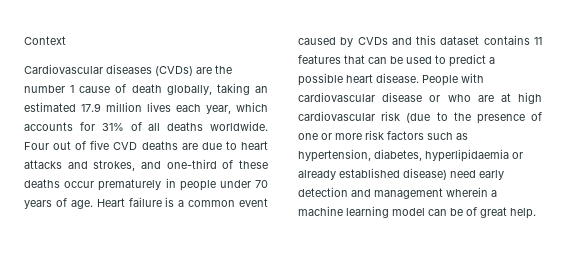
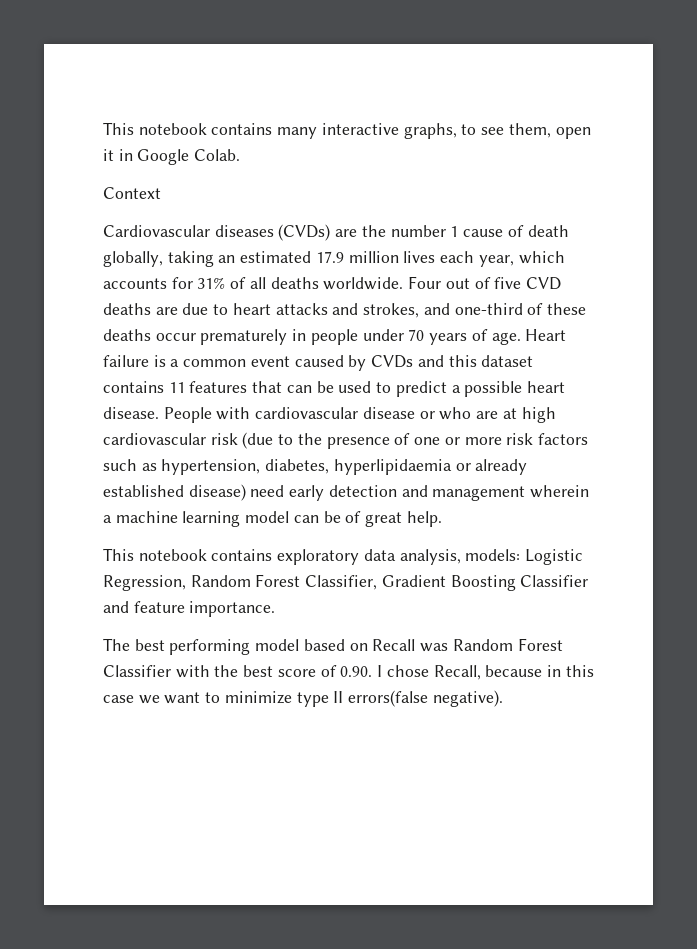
+ This notebook contains many interactive graphs, to see them, open it in Google Colab.
+ This notebook contains exploratory data analysis, models: Logistic Regression, Random Forest Classifier, Gradient Boosting Classifier and feature importance.
+ The best performing model based on Recall was Random Forest Classifier with the best score of 0.90. I chose Recall, because in this case we want to minimize type II errors(false negative).

